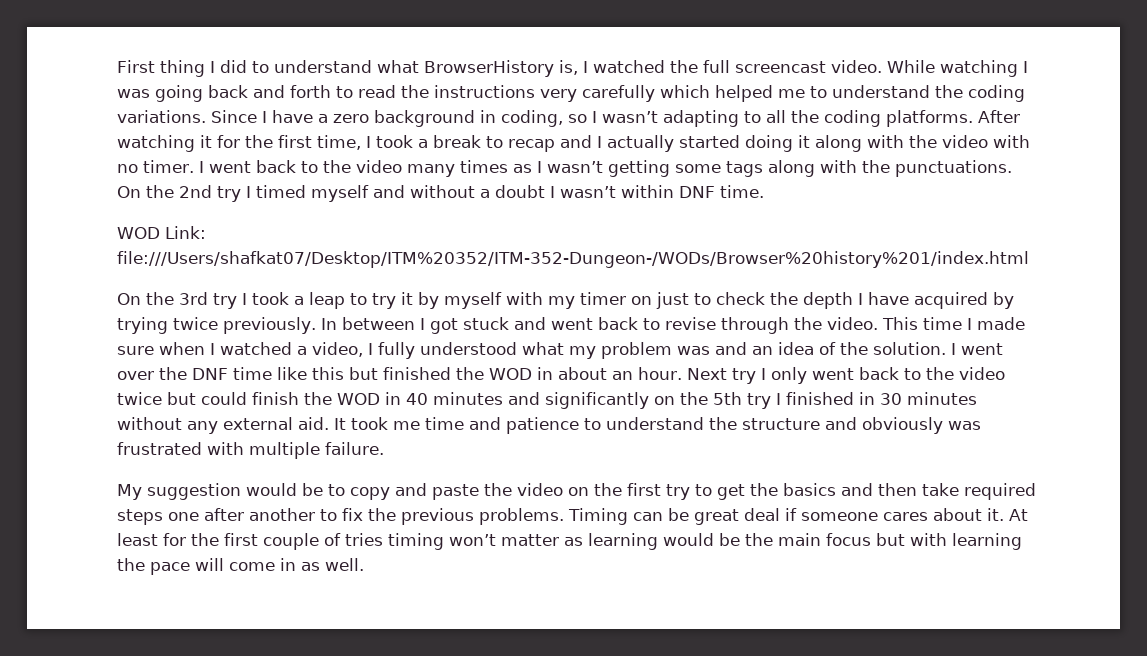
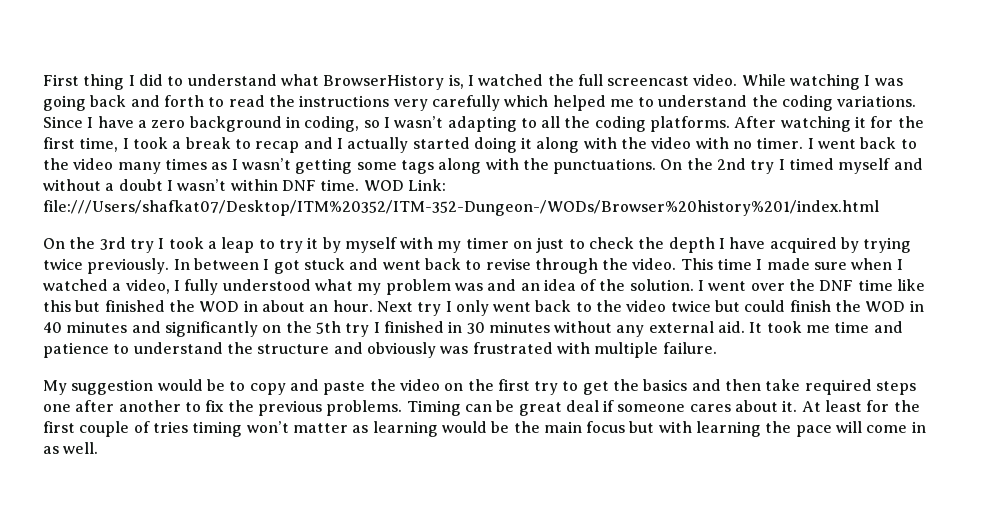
- On the 2nd try I timed myself and without a doubt I wasn’t within DNF time.
- WOD Link: file:///Users/shafkat07/Desktop/ITM%20352/ITM-352-Dungeon-/WODs/Browser%20history%201/index.html
+ On the 2nd try I timed myself and without a doubt I wasn’t within DNF time. WOD Link: file:///Users/shafkat07/Desktop/ITM%20352/ITM-352-Dungeon-/WODs/Browser%20history%201/index.html

